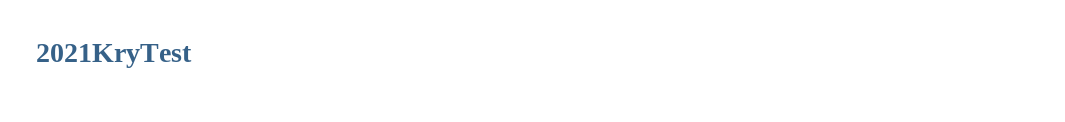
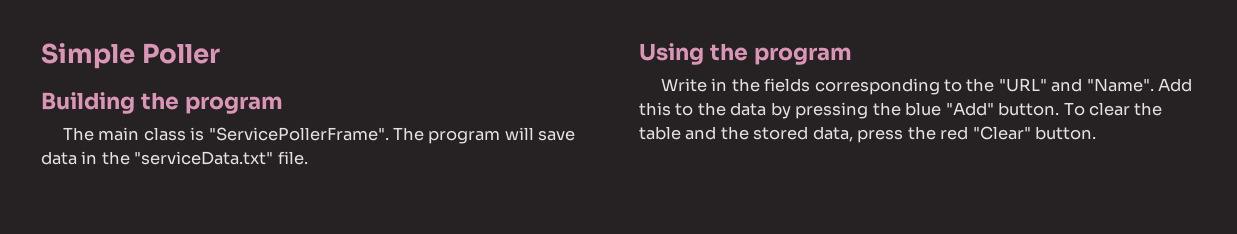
- 2021KryTest
+ Simple Poller
+ Building the program
+ The main class is "ServicePollerFrame". The program will save data in the "serviceData.txt" file.
+ Using the program
+ Write in the fields corresponding to the "URL" and "Name". Add this to the data by pressing the blue "Add" button. To clear the table and the stored data, press the red "Clear" button.

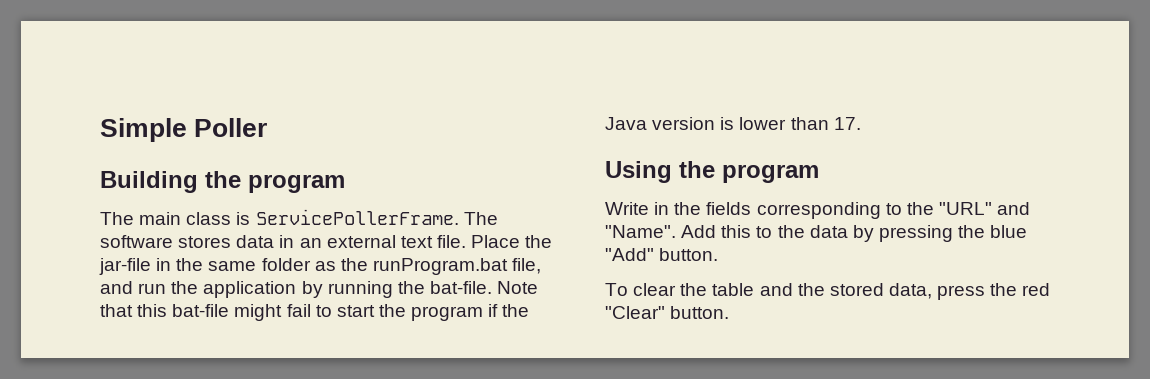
- The main class is "ServicePollerFrame". The program will save data in the "serviceData.txt" file.
+ The main class is ServicePollerFrame. The software stores data in an external text file. Place the jar-file in the same folder as the runProgram.bat file, and run the application by running the bat-file. Note that this bat-file might fail to start the program if the Java version is lower than 17.
- Add this to the data by pressing the blue "Add" button. To clear the table and the stored data, press the red "Clear" button.
+ Add this to the data by pressing the blue "Add" button.
+ To clear the table and the stored data, press the red "Clear" button.

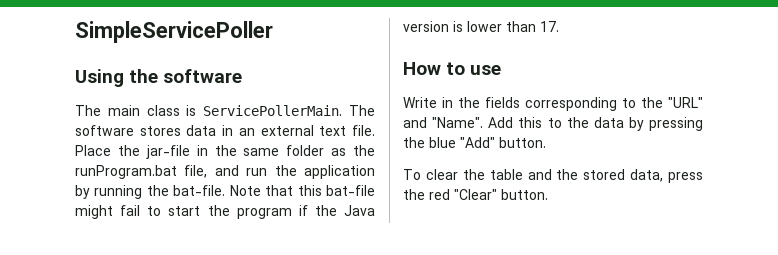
- Simple Poller
- Building the program
+ SimpleServicePoller
+ Using the software
- The main class is ServicePollerFrame.
+ The main class is ServicePollerMain.
- Using the program
+ How to use

